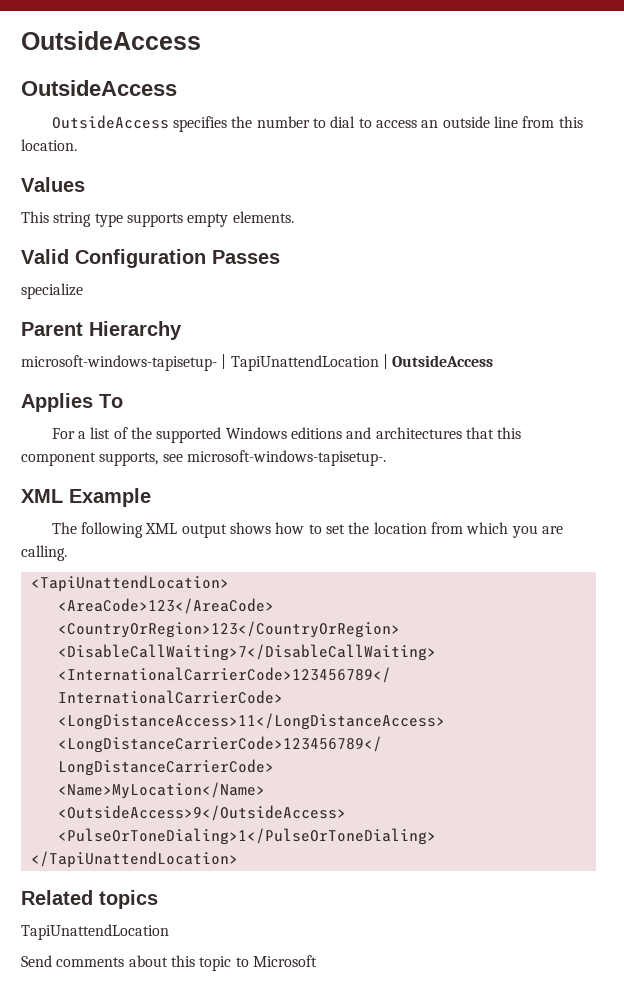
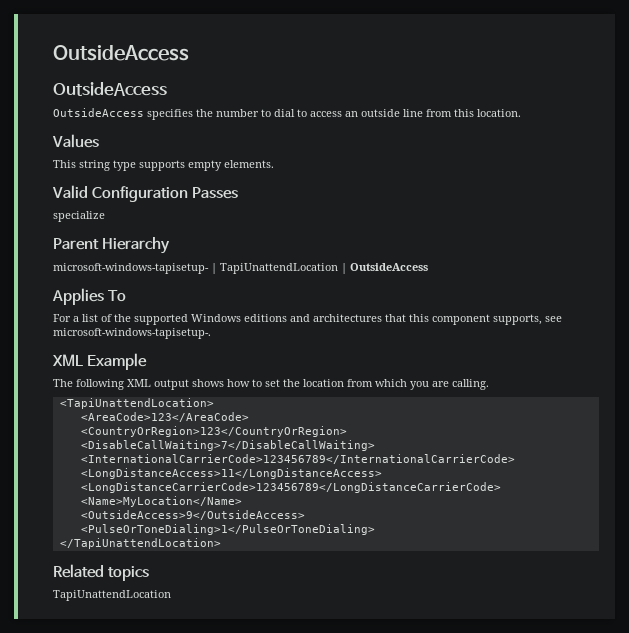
- Send comments about this topic to Microsoft

